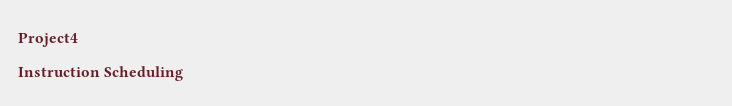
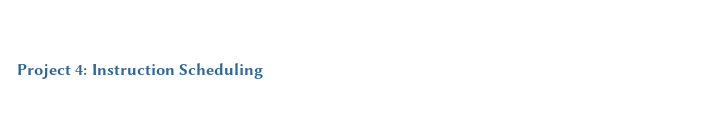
- Project4
- Instruction Scheduling
+ Project 4: Instruction Scheduling

